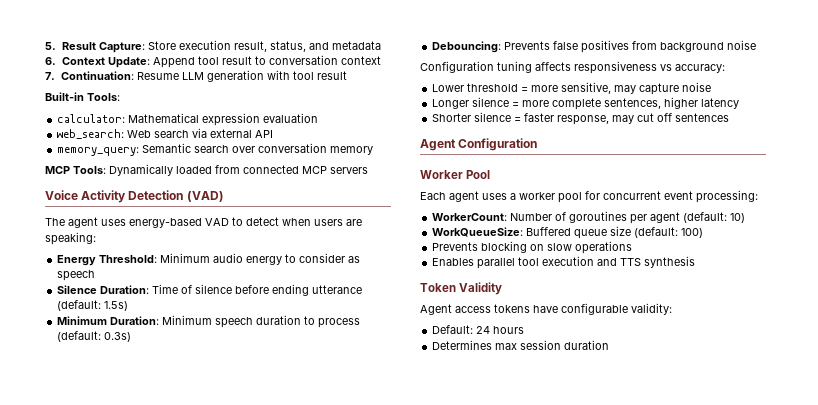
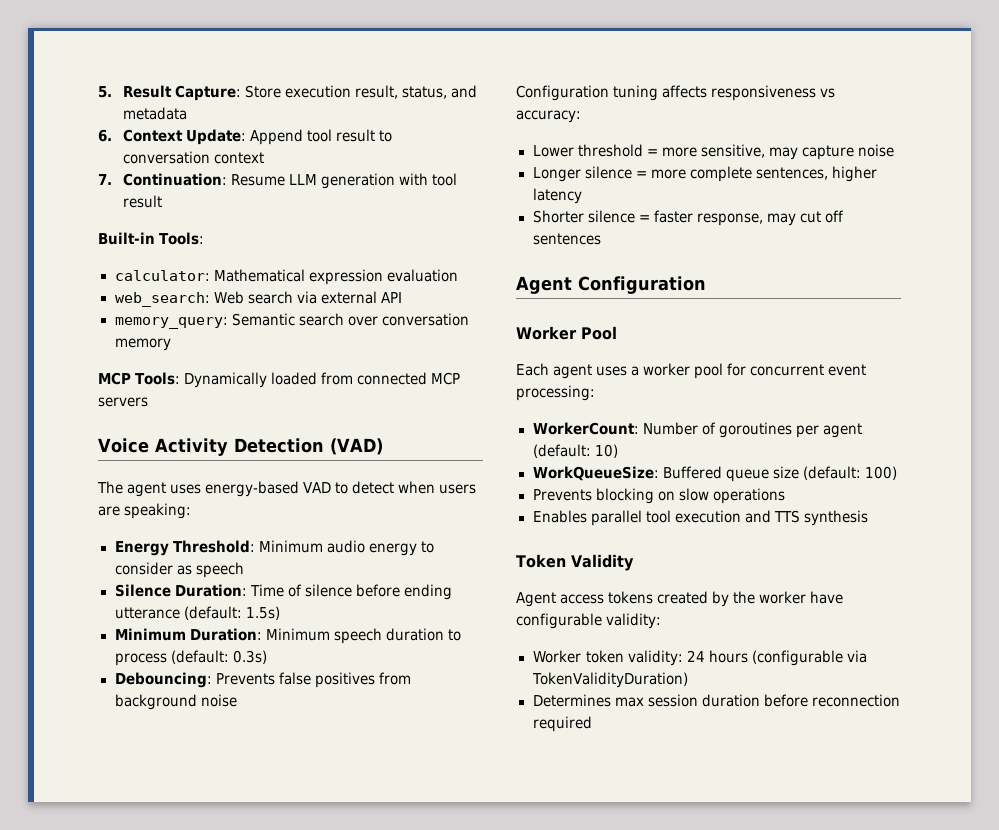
- Agent access tokens have configurable validity:
+ Agent access tokens created by the worker have configurable validity:
- Default: 24 hours
+ Worker token validity: 24 hours (configurable via TokenValidityDuration)
- Determines max session duration
+ Determines max session duration before reconnection required

